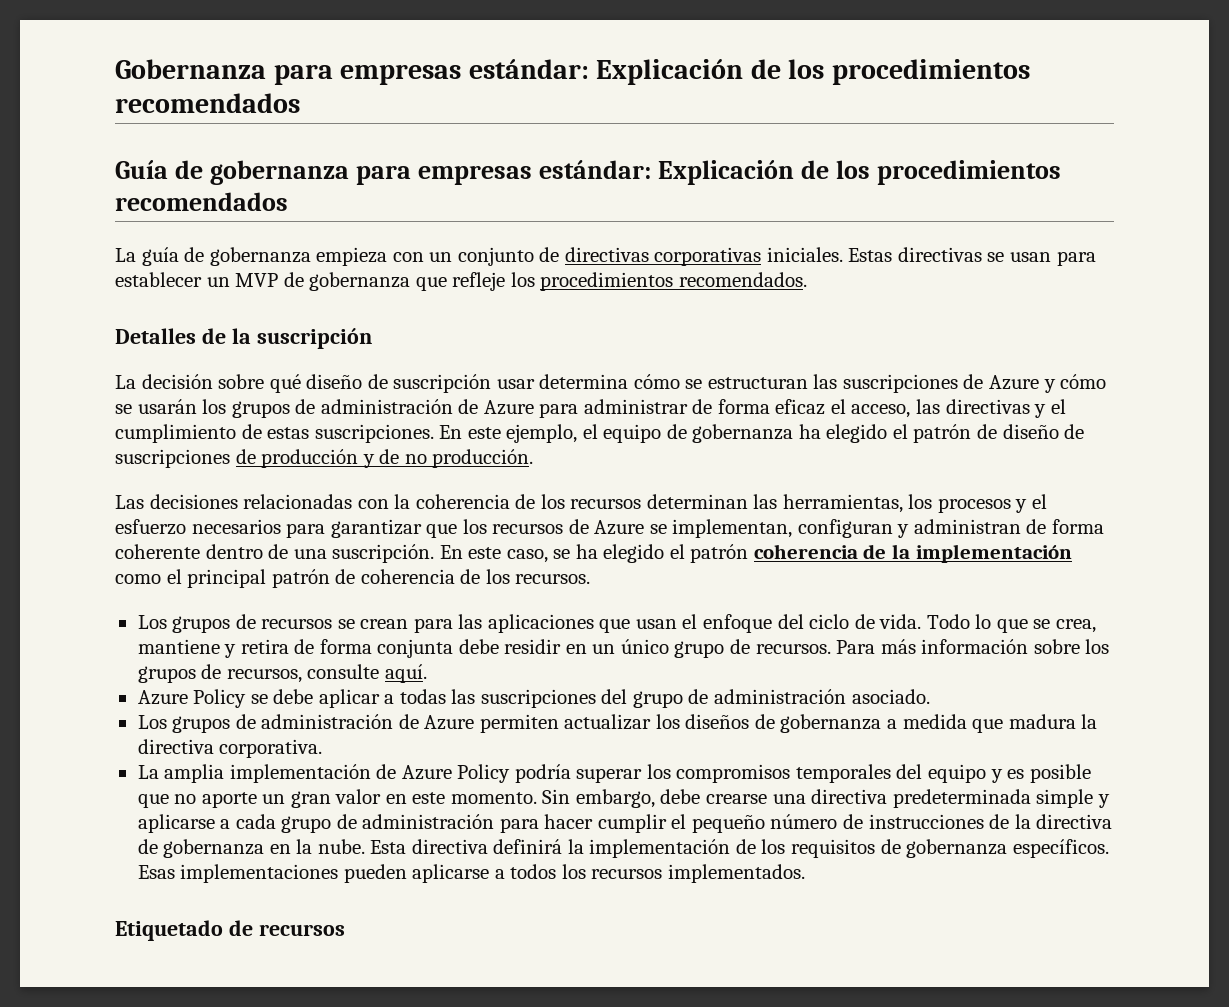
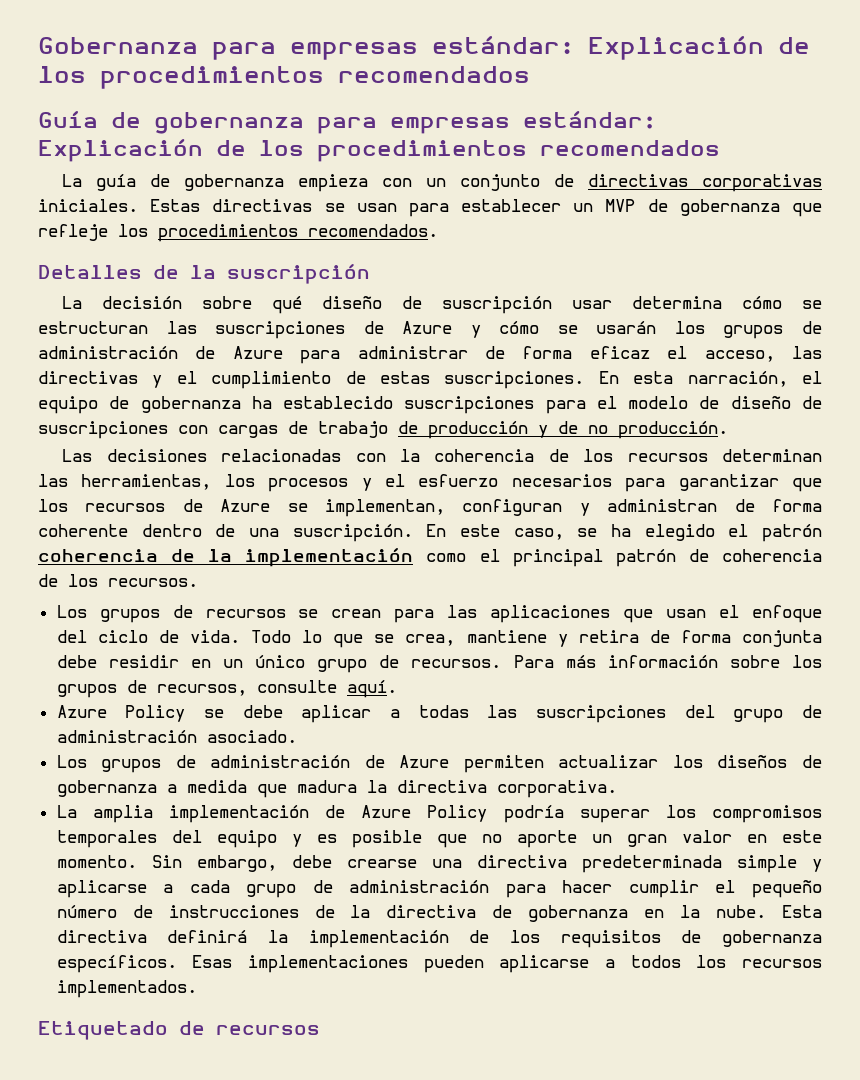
- En este ejemplo, el equipo de gobernanza ha elegido el patrón de diseño de suscripciones de producción y de no producción.
+ En esta narración, el equipo de gobernanza ha establecido suscripciones para el modelo de diseño de suscripciones con cargas de trabajo de producción y de no producción.

